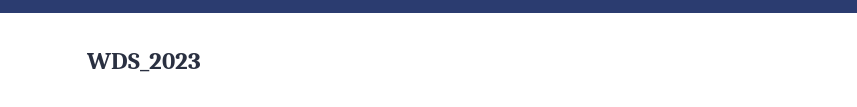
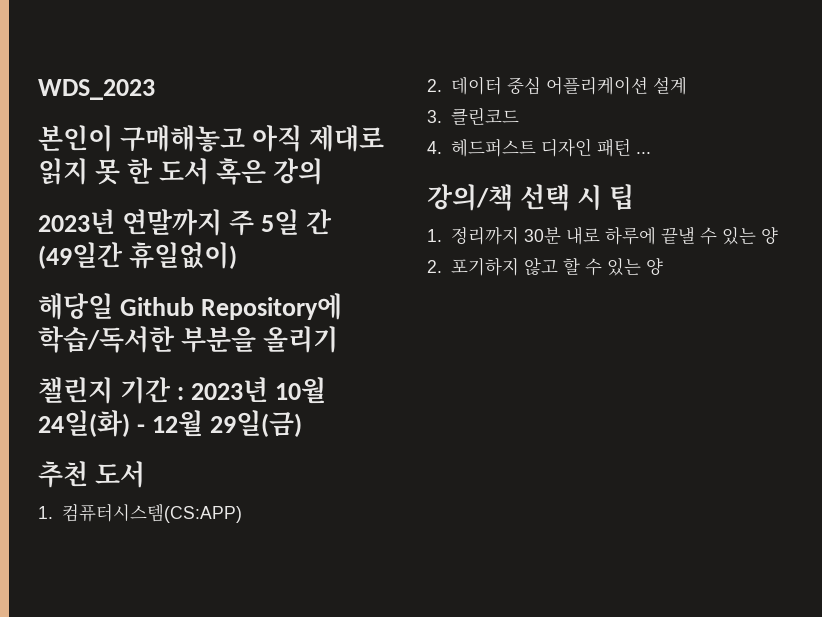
+ 본인이 구매해놓고 아직 제대로 읽지 못 한 도서 혹은 강의
+ 2023년 연말까지 주 5일 간 (49일간 휴일없이)
+ 해당일 Github Repository에 학습/독서한 부분을 올리기
+ 챌린지 기간 : 2023년 10월 24일(화) - 12월 29일(금)
+ 추천 도서
+ 1. 컴퓨터시스템(CS:APP)
+ 2. 데이터 중심 어플리케이션 설계
+ 3. 클린코드
+ 4. 헤드퍼스트 디자인 패턴 ...
+ 강의/책 선택 시 팁
+ 1. 정리까지 30분 내로 하루에 끝낼 수 있는 양
+ 2. 포기하지 않고 할 수 있는 양

